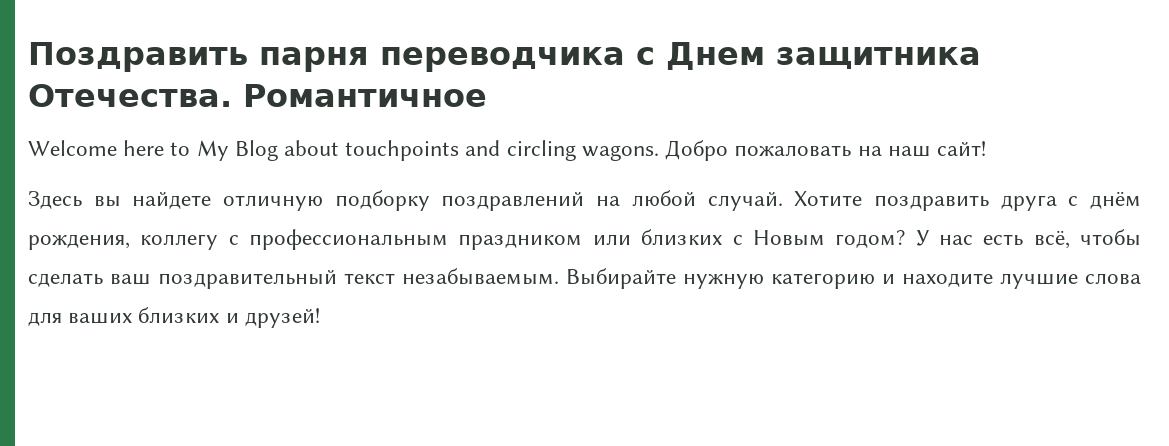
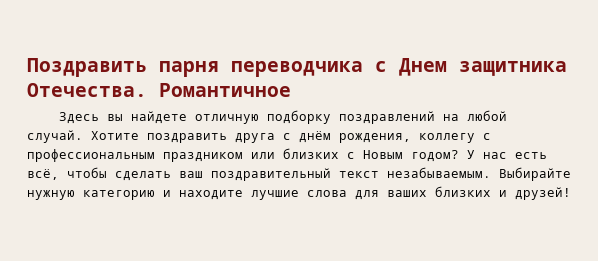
- Welcome here to My Blog about touchpoints and circling wagons. Добро пожаловать на наш сайт!

